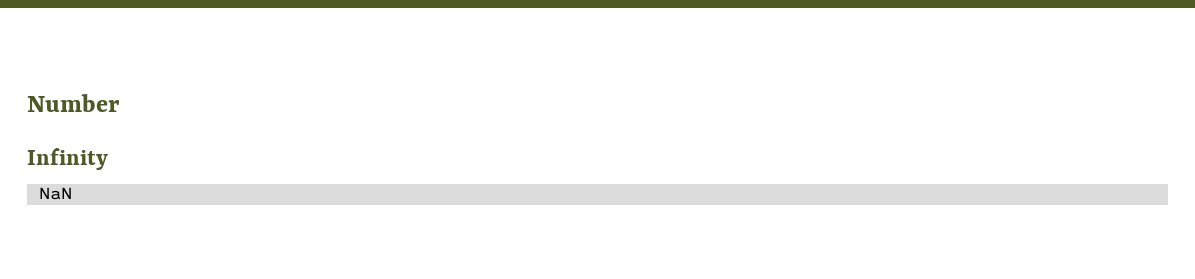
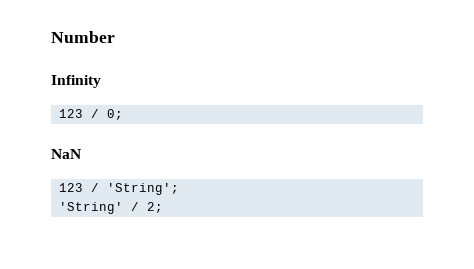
+ 123 / 0;
  NaN
+ 123 / 'String';
+ 'String' / 2;

